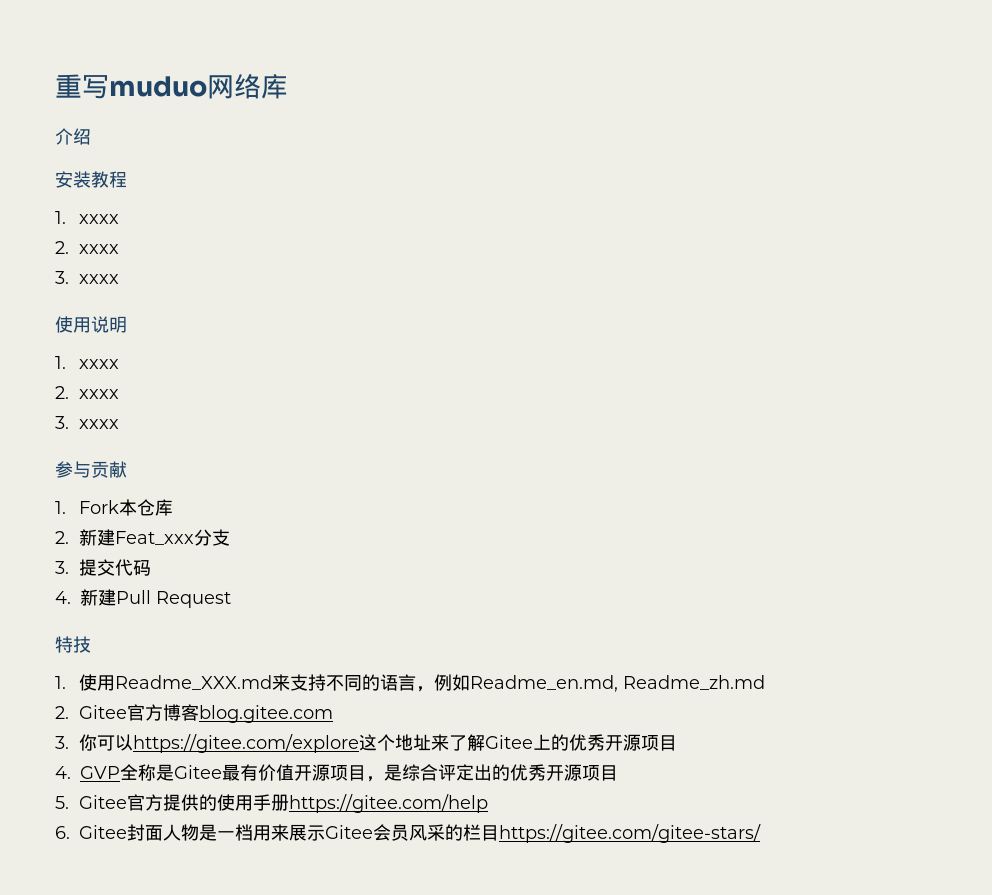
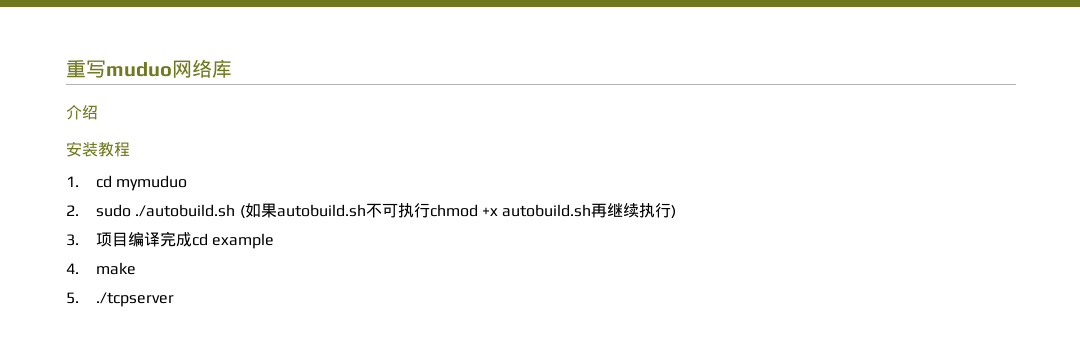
  安装教程
- 1. xxxx
- 2. xxxx
- 3. xxxx
- 使用说明
- 1. xxxx
- 2. xxxx
- 3. xxxx
- 参与贡献
- 1. Fork本仓库
- 2.新建Feat_xxx分支
- 3.提交代码
- 4.新建Pull Request
- 特技
- 1.使用Readme_XXX.md来支持不同的语言，例如Readme_en.md, Readme_zh.md
- 2. Gitee官方博客blog.gitee.com
- 3.你可以https://gitee.com/explore这个地址来了解Gitee上的优秀开源项目
- 4. GVP全称是Gitee最有价值开源项目，是综合评定出的优秀开源项目
- 5. Gitee官方提供的使用手册https://gitee.com/help
- 6. Gitee封面人物是一档用来展示Gitee会员风采的栏目https://gitee.com/gitee-stars/
+ 1. cd mymuduo
+ 2. sudo ./autobuild.sh (如果autobuild.sh不可执行chmod +x autobuild.sh再继续执行)
+ 3.项目编译完成cd example
+ 4. make
+ 5. ./tcpserver

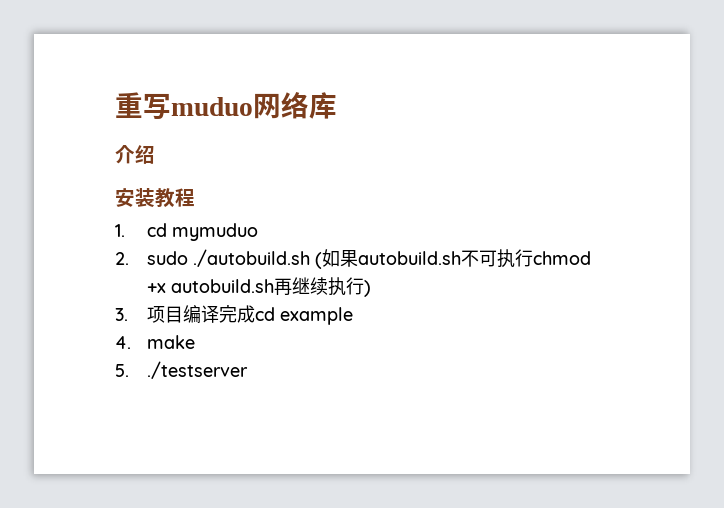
- 5. ./tcpserver
+ 5. ./testserver

